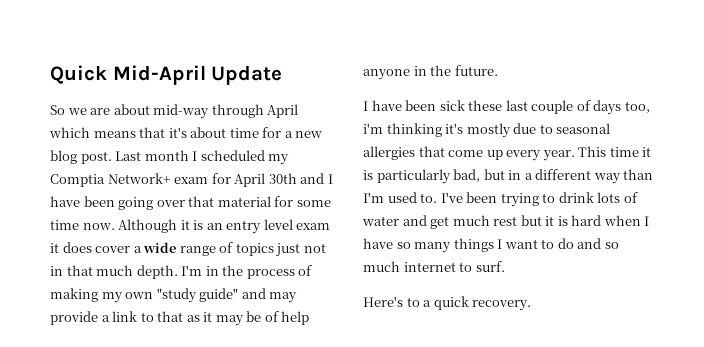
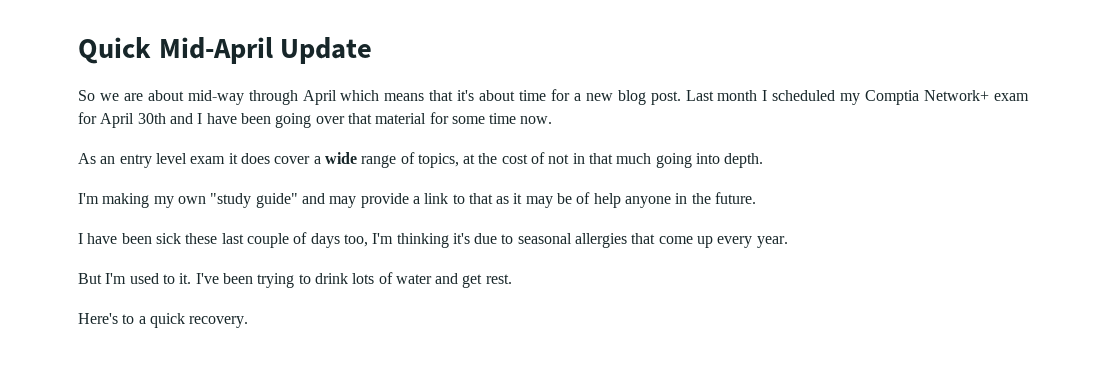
- Last month I scheduled my Comptia Network+ exam for April 30th and I have been going over that material for some time now. Although it is an entry level exam it does cover a wide range of topics just not in that much depth. I'm in the process of making my own "study guide" and may provide a link to that as it may be of help anyone in the future.
+ Last month I scheduled my Comptia Network+ exam for April 30th and I have been going over that material for some time now.
+ As an entry level exam it does cover a wide range of topics, at the cost of not in that much going into depth.
+ I'm making my own "study guide" and may provide a link to that as it may be of help anyone in the future.
- I have been sick these last couple of days too, i'm thinking it's mostly due to seasonal allergies that come up every year. This time it is particularly bad, but in a different way than I'm used to.
+ I have been sick these last couple of days too, I'm thinking it's due to seasonal allergies that come up every year.
+ But I'm used to it.
- I've been trying to drink lots of water and get much rest but it is hard when I have so many things I want to do and so much internet to surf.
+ I've been trying to drink lots of water and get rest.

